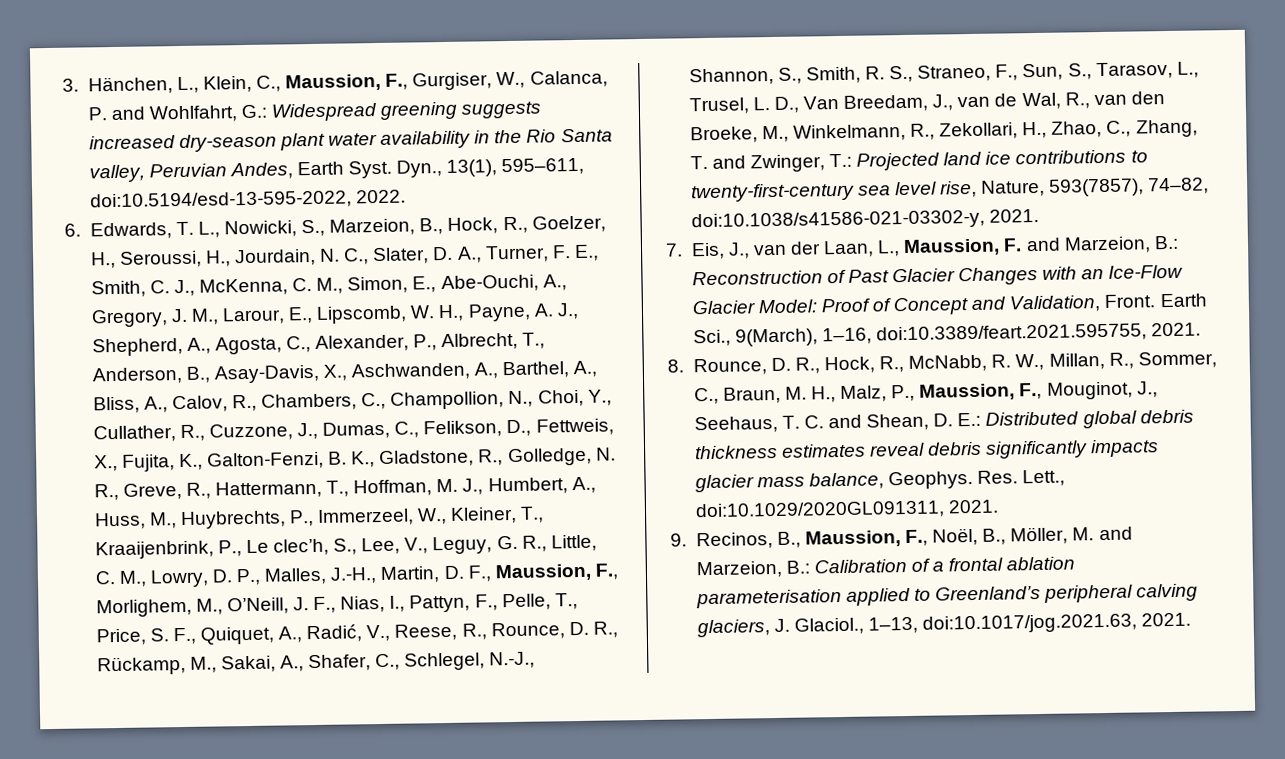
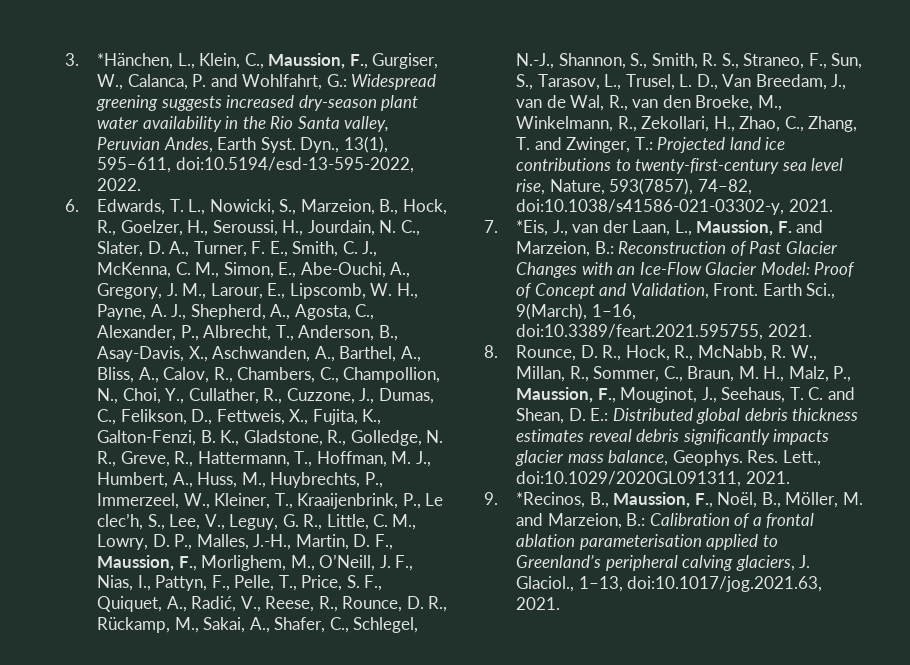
- 3. Hänchen, L., Klein, C., Maussion, F., Gurgiser, W., Calanca, P. and Wohlfahrt, G.: Widespread greening suggests increased dry-season plant water availability in the Rio Santa valley, Peruvian Andes, Earth Syst.
+ 3. *Hänchen, L., Klein, C., Maussion, F., Gurgiser, W., Calanca, P. and Wohlfahrt, G.: Widespread greening suggests increased dry-season plant water availability in the Rio Santa valley, Peruvian Andes, Earth Syst.
- 7. Eis, J., van der Laan, L., Maussion, F. and Marzeion, B.: Reconstruction of Past Glacier Changes with an Ice-Flow Glacier Model: Proof of Concept and Validation, Front.
+ 7. *Eis, J., van der Laan, L., Maussion, F. and Marzeion, B.: Reconstruction of Past Glacier Changes with an Ice-Flow Glacier Model: Proof of Concept and Validation, Front.
- 9. Recinos, B., Maussion, F., Noël, B., Möller, M. and Marzeion, B.: Calibration of a frontal ablation parameterisation applied to Greenland’s peripheral calving glaciers, J. Glaciol., 1–13, doi:10.1017/jog.2021.63, 2021.
+ 9. *Recinos, B., Maussion, F., Noël, B., Möller, M. and Marzeion, B.: Calibration of a frontal ablation parameterisation applied to Greenland’s peripheral calving glaciers, J. Glaciol., 1–13, doi:10.1017/jog.2021.63, 2021.

